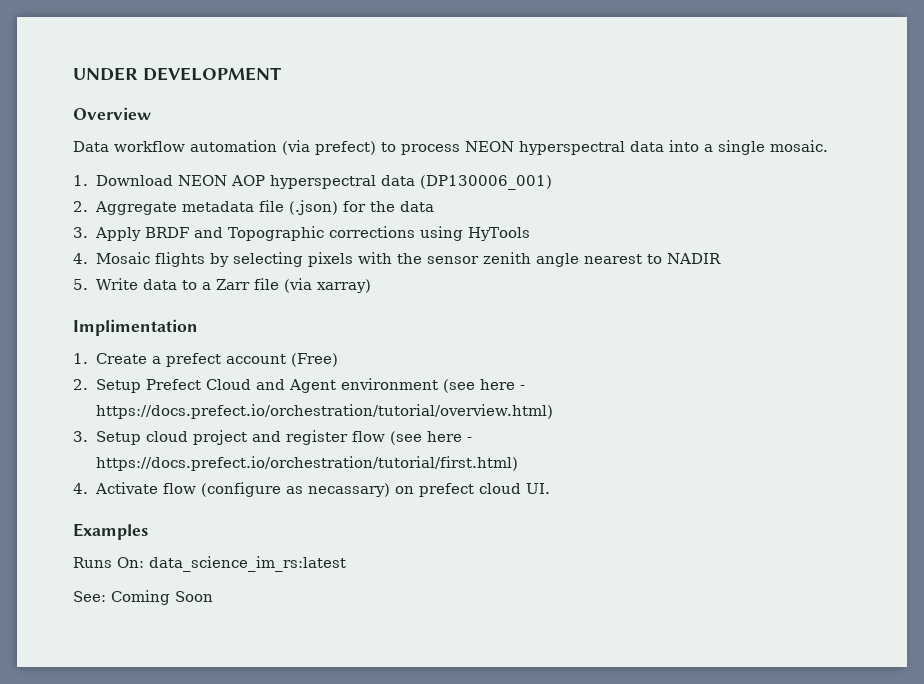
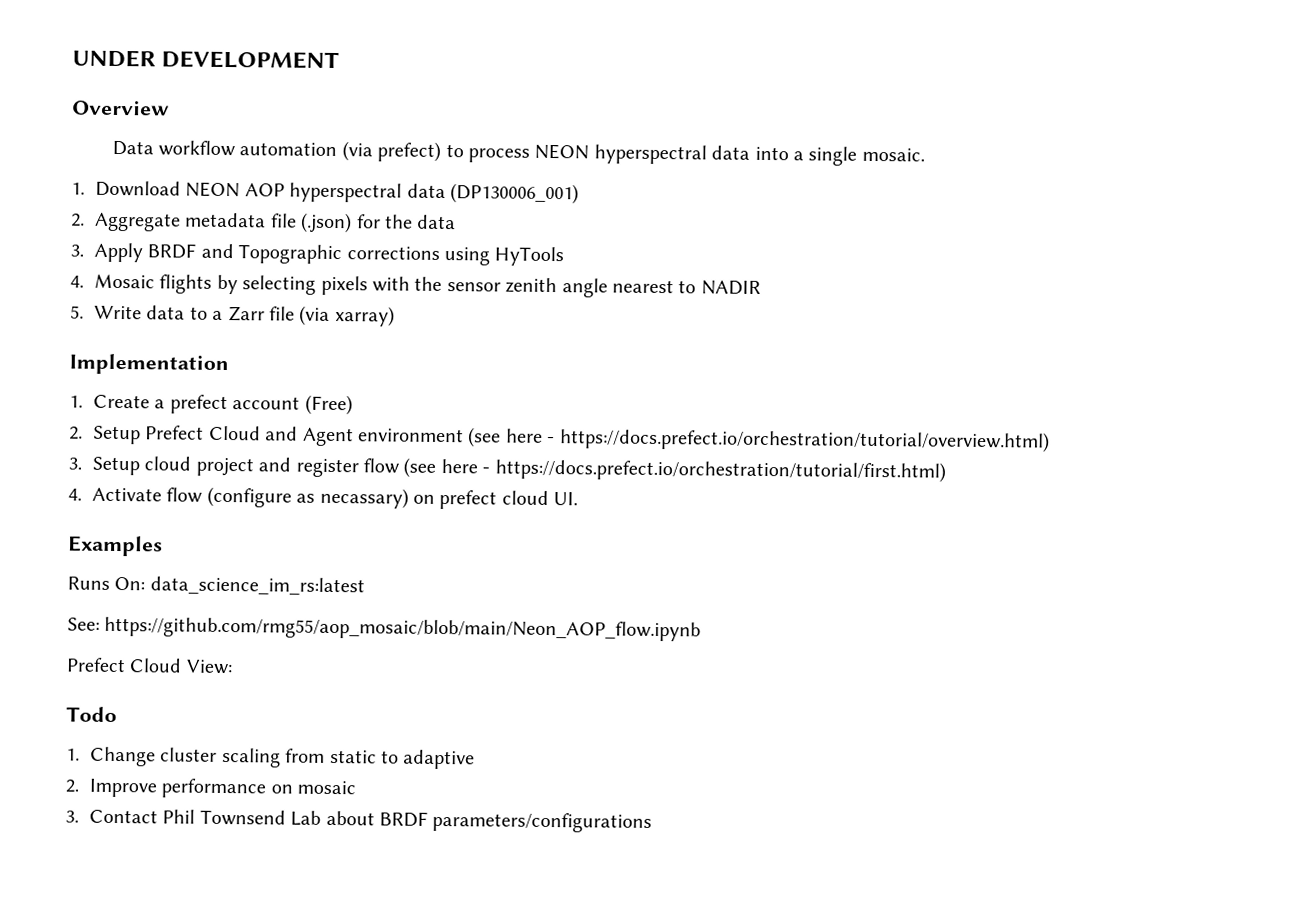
- Implimentation
+ Implementation
- See: Coming Soon
+ See: https://github.com/rmg55/aop_mosaic/blob/main/Neon_AOP_flow.ipynb
+ Prefect Cloud View:
+ Todo
+ 1. Change cluster scaling from static to adaptive
+ 2. Improve performance on mosaic
+ 3. Contact Phil Townsend Lab about BRDF parameters/configurations

